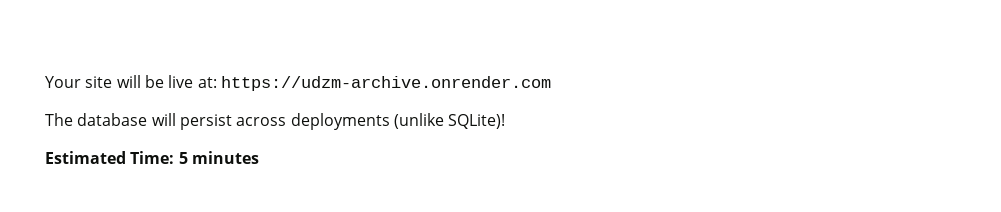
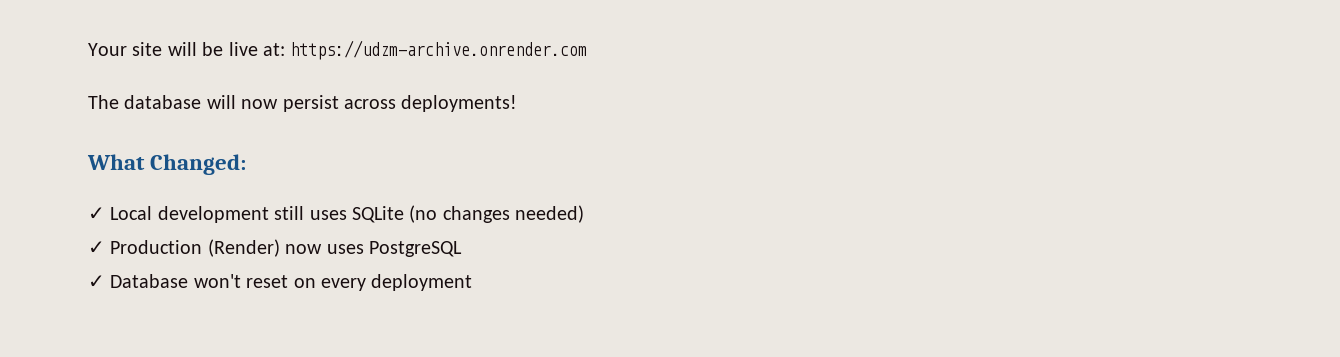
- The database will persist across deployments (unlike SQLite)!
- Estimated Time: 5 minutes
+ The database will now persist across deployments!
+ What Changed:
+ ✓ Local development still uses SQLite (no changes needed)
+ ✓ Production (Render) now uses PostgreSQL
+ ✓ Database won't reset on every deployment

